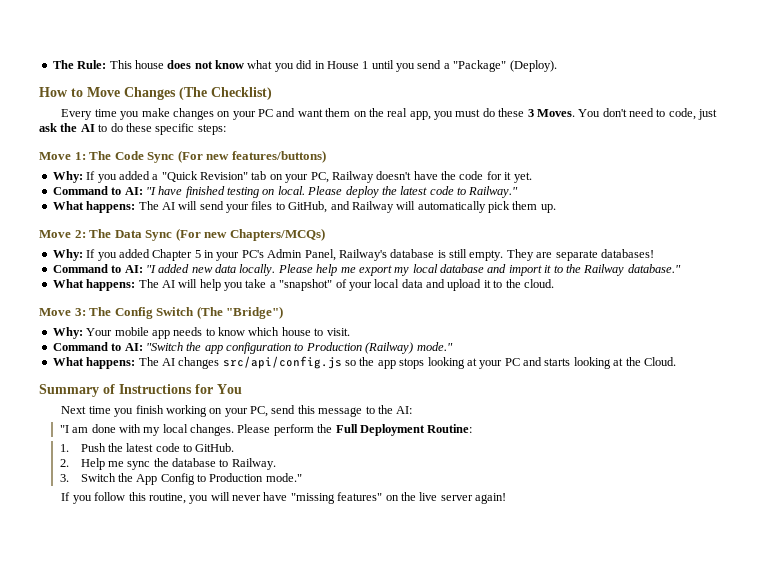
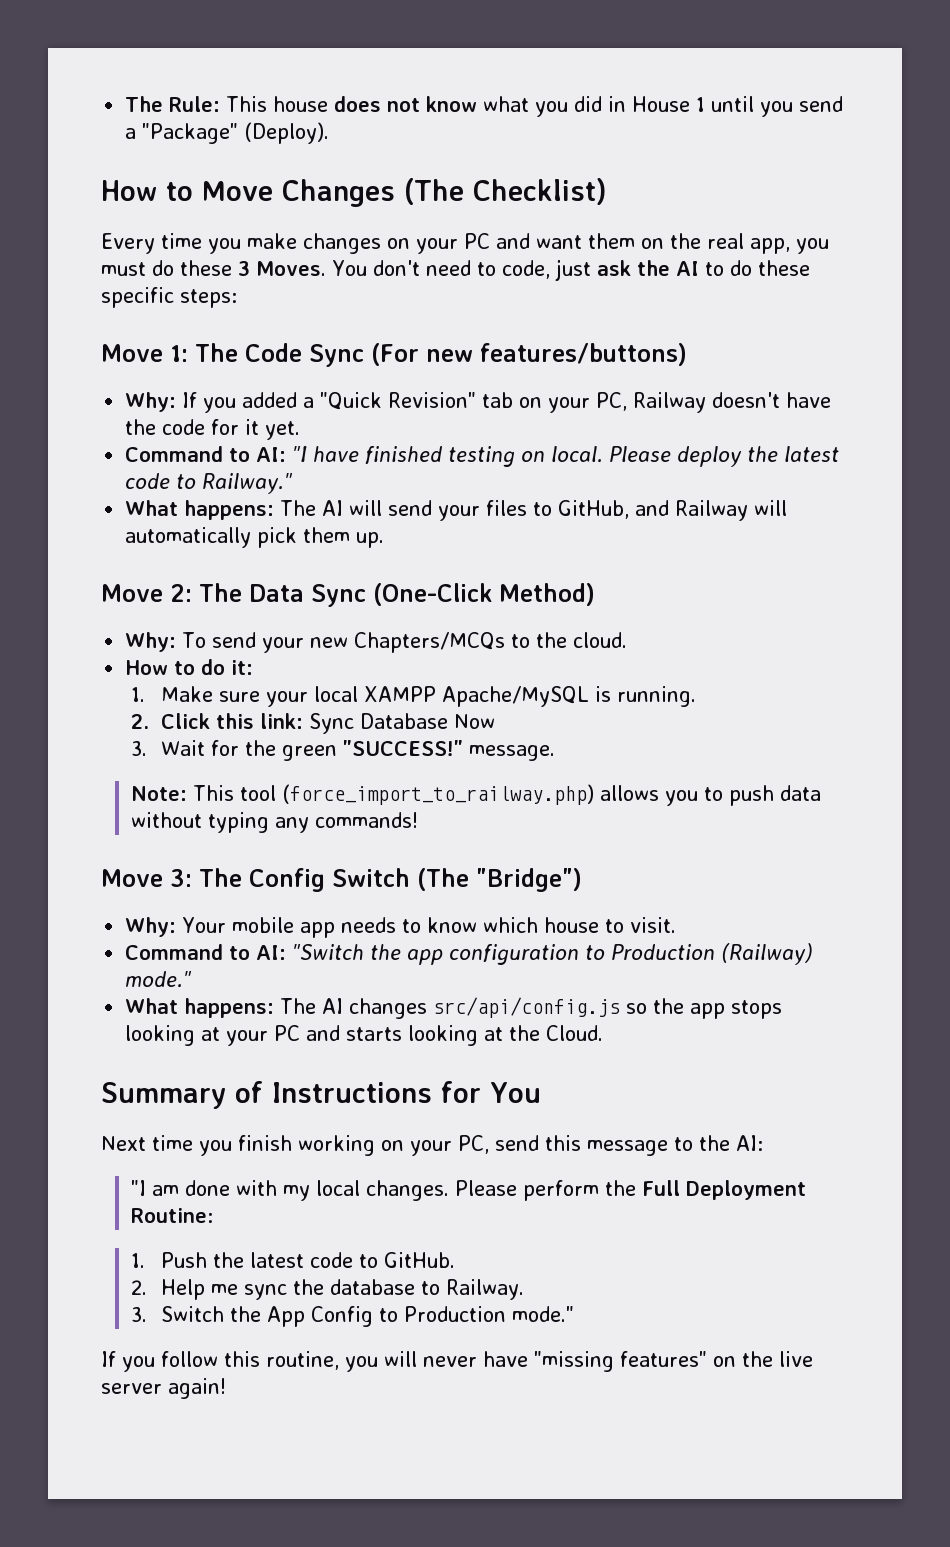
- Move 2: The Data Sync (For new Chapters/MCQs)
- Why: If you added Chapter 5 in your PC's Admin Panel, Railway's database is still empty. They are separate databases!
- Command to AI: "I added new data locally. Please help me export my local database and import it to the Railway database."
- What happens: The AI will help you take a "snapshot" of your local data and upload it to the cloud.
+ Move 2: The Data Sync (One-Click Method)
+ Why: To send your new Chapters/MCQs to the cloud.
+ How to do it:
+ 1. Make sure your local XAMPP Apache/MySQL is running.
+ 2. Click this link: Sync Database Now
+ 3. Wait for the green "SUCCESS!" message.
+ Note: This tool (force_import_to_railway.php) allows you to push data without typing any commands!

